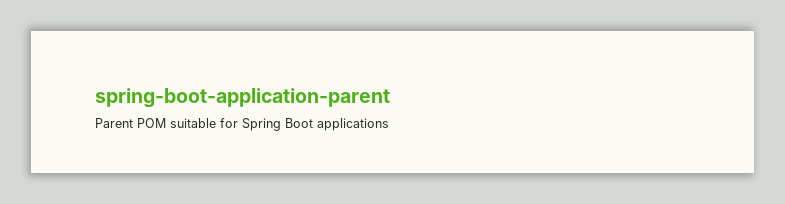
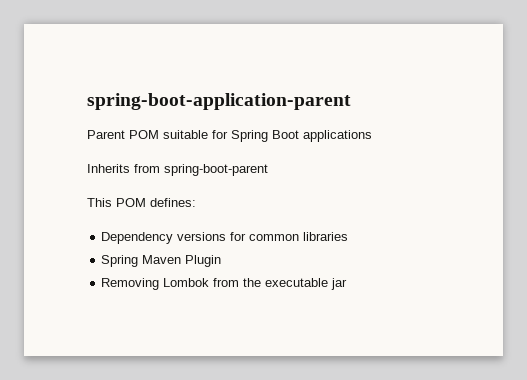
+ Inherits from spring-boot-parent
+ This POM defines:
+ Dependency versions for common libraries
+ Spring Maven Plugin
+ Removing Lombok from the executable jar

